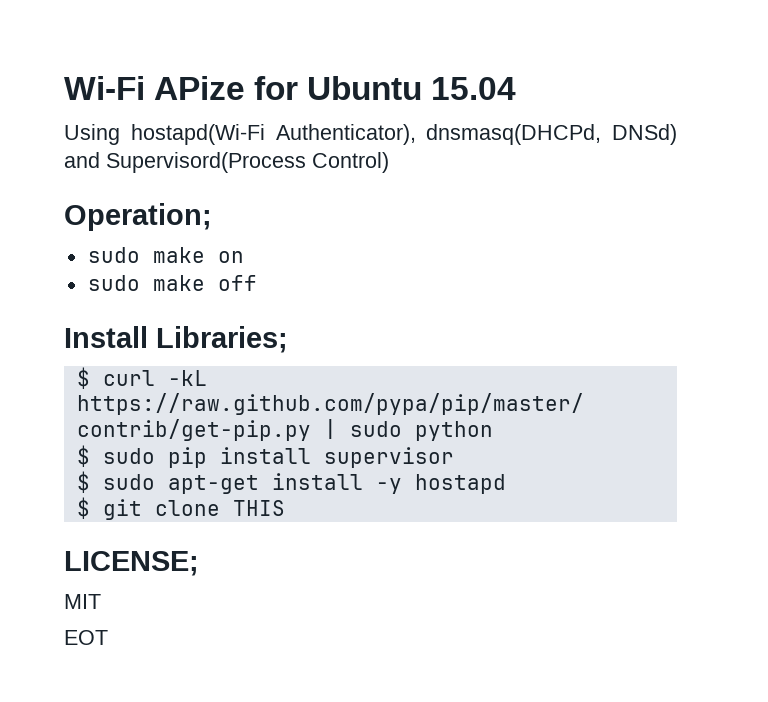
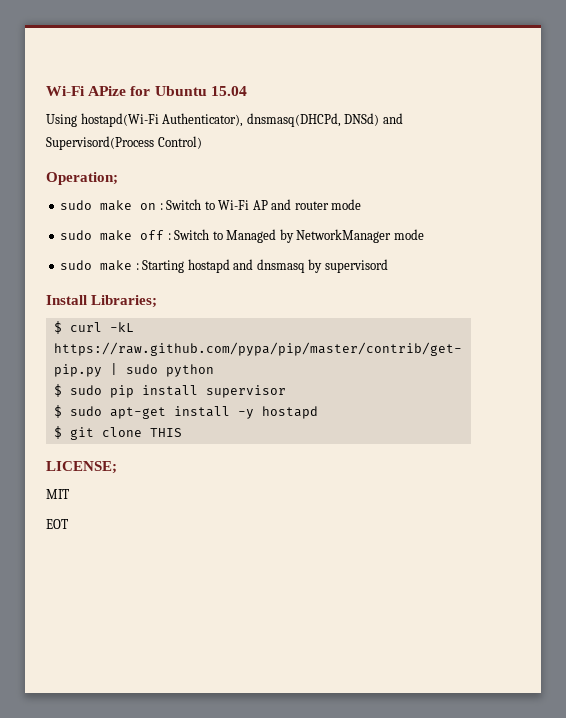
- sudo make on
- sudo make off
+ sudo make on : Switch to Wi-Fi AP and router mode
+ sudo make off : Switch to Managed by NetworkManager mode
+ sudo make : Starting hostapd and dnsmasq by supervisord

